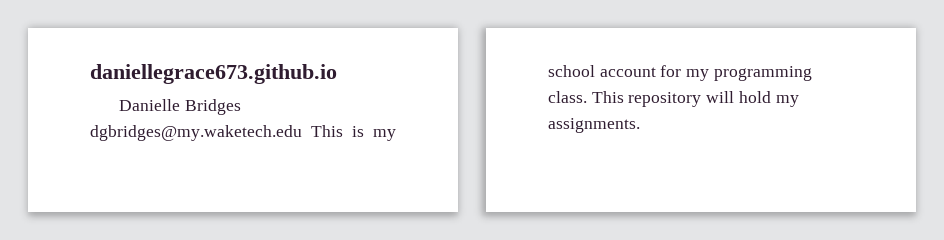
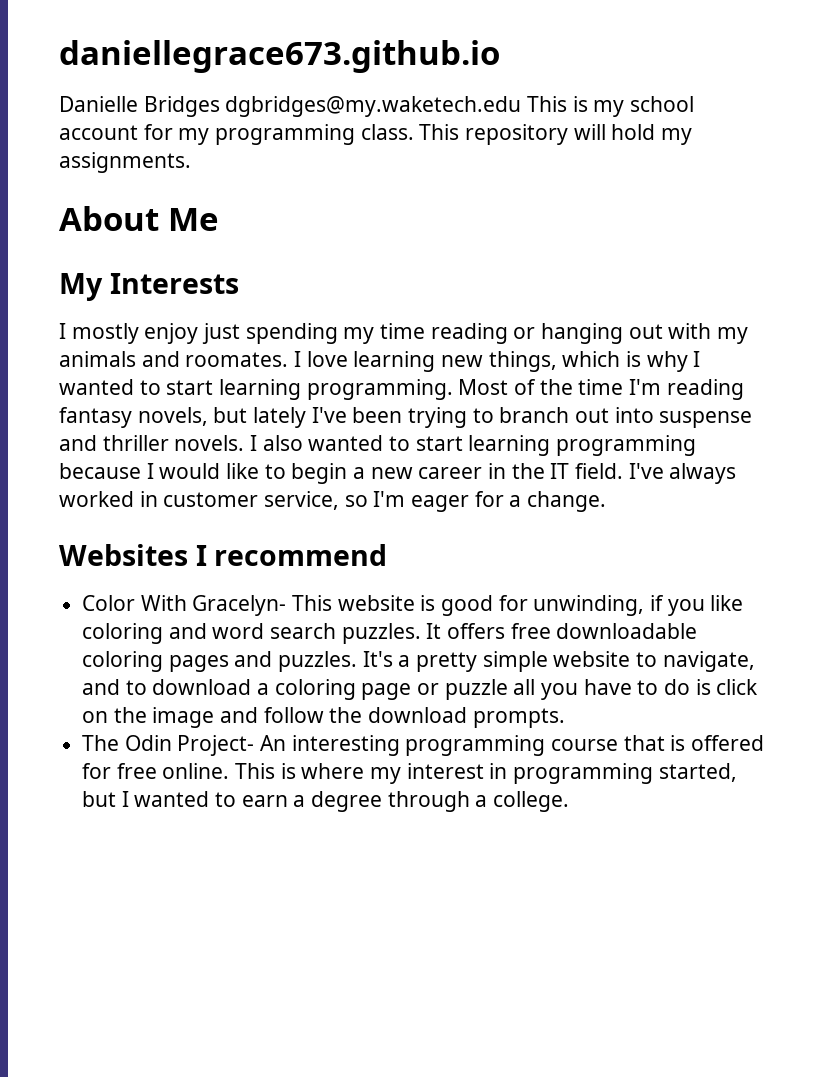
+ About Me
+ My Interests
+ I mostly enjoy just spending my time reading or hanging out with my animals and roomates. I love learning new things, which is why I wanted to start learning programming. Most of the time I'm reading fantasy novels, but lately I've been trying to branch out into suspense and thriller novels. I also wanted to start learning programming because I would like to begin a new career in the IT field. I've always worked in customer service, so I'm eager for a change.
+ Websites I recommend
+ Color With Gracelyn- This website is good for unwinding, if you like coloring and word search puzzles. It offers free downloadable coloring pages and puzzles. It's a pretty simple website to navigate, and to download a coloring page or puzzle all you have to do is click on the image and follow the download prompts.
+ The Odin Project- An interesting programming course that is offered for free online. This is where my interest in programming started, but I wanted to earn a degree through a college.

